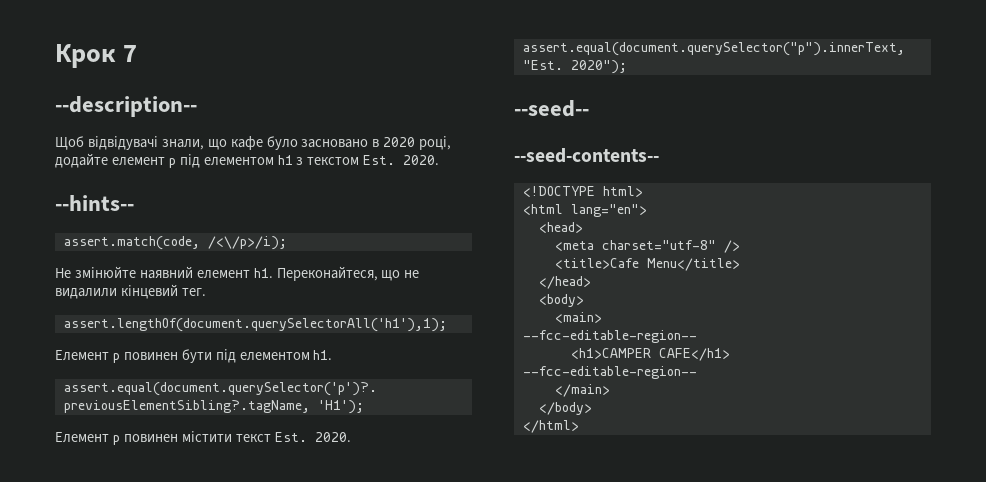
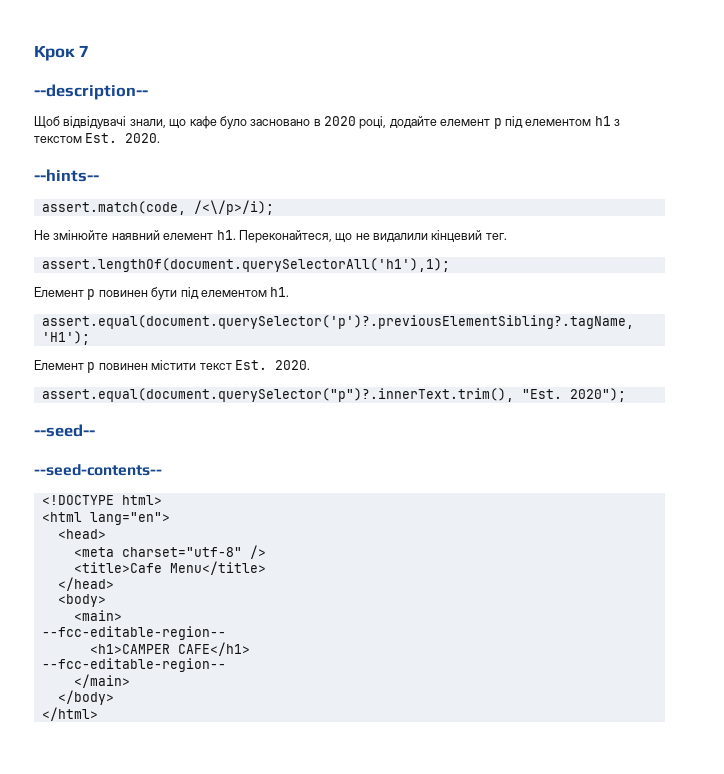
- assert.equal(document.querySelector("p").innerText, "Est. 2020");
+ assert.equal(document.querySelector("p")?.innerText.trim(), "Est. 2020");

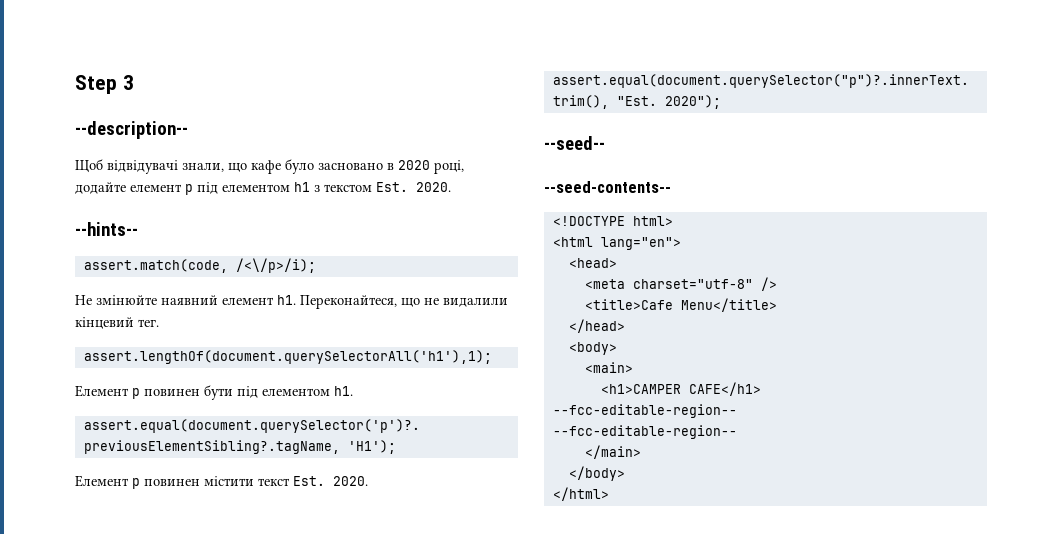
- Крок 7
+ Step 3
  <main>
- --fcc-editable-region--
  <h1>CAMPER CAFE</h1>
+ --fcc-editable-region--

